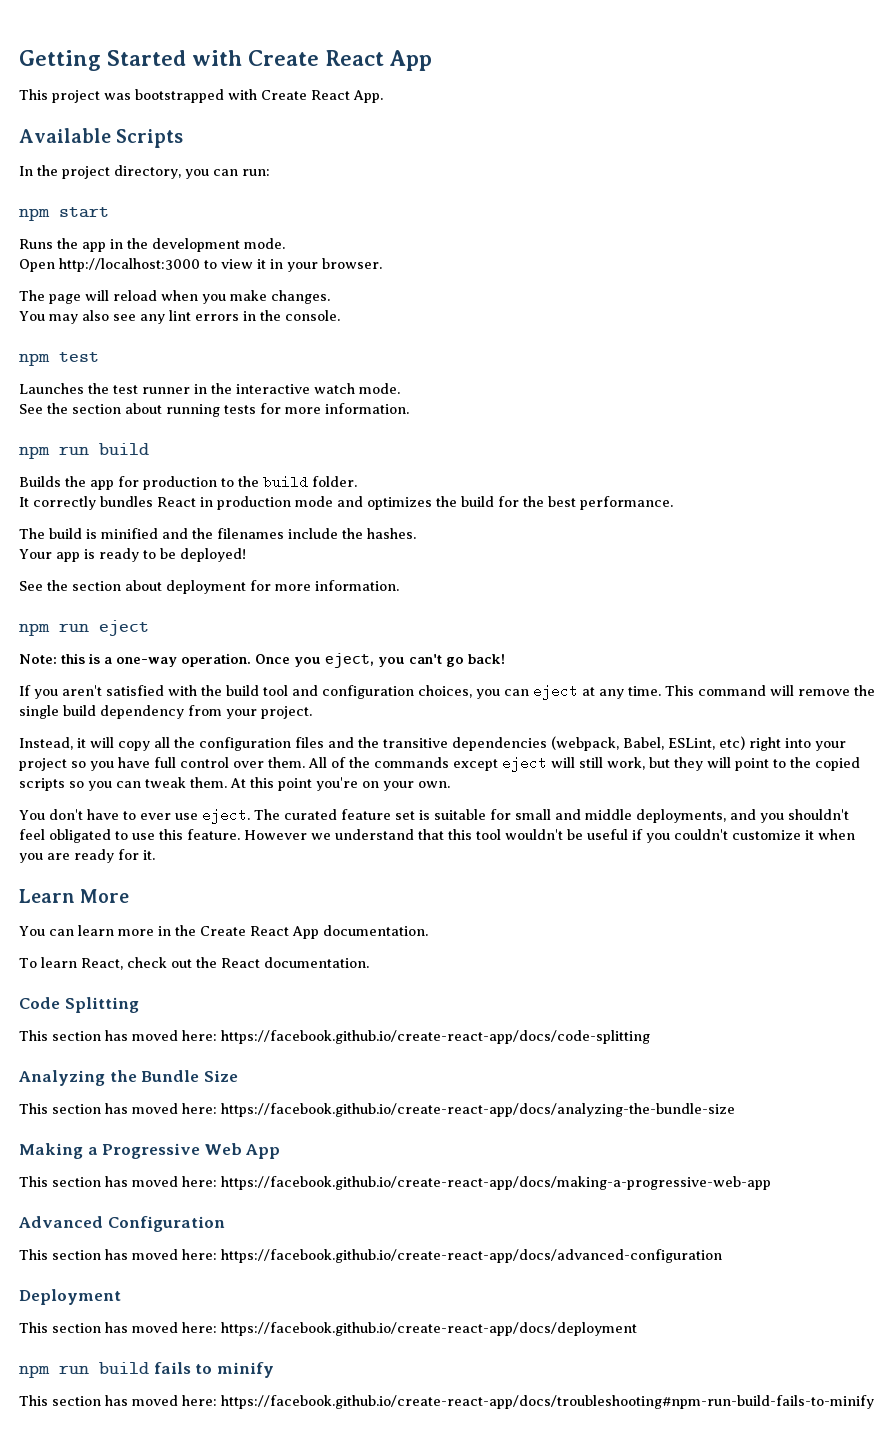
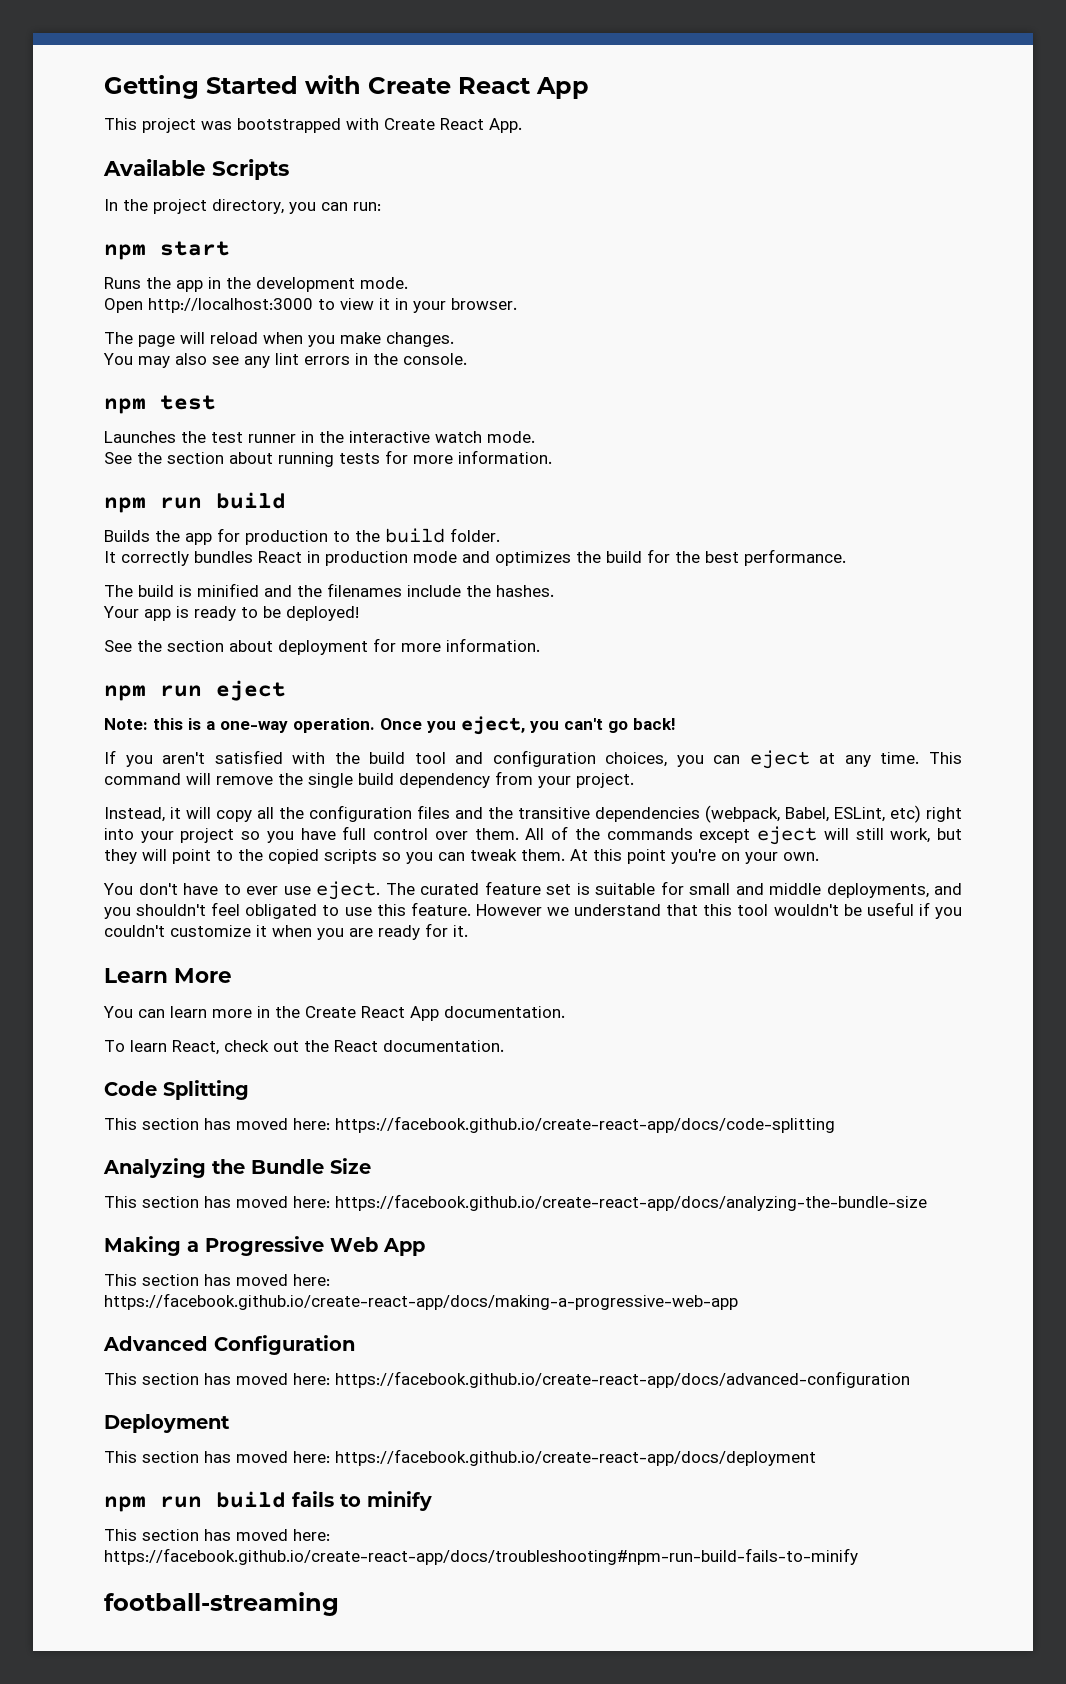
+ football-streaming

